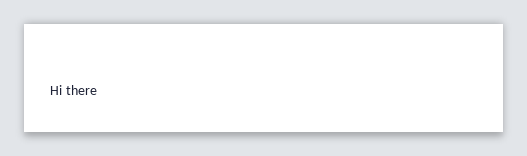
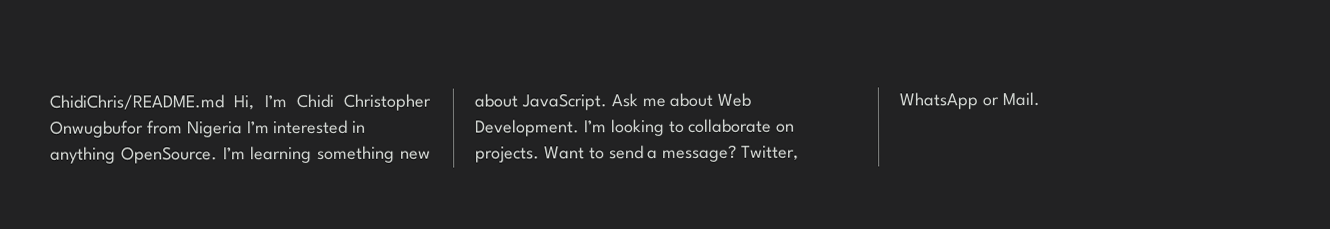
- Hi there
+ ChidiChris/README.md Hi, I’m Chidi Christopher Onwugbufor from Nigeria I’m interested in anything OpenSource. I’m learning something new about JavaScript. Ask me about Web Development. I’m looking to collaborate on projects. Want to send a message? Twitter, WhatsApp or Mail.

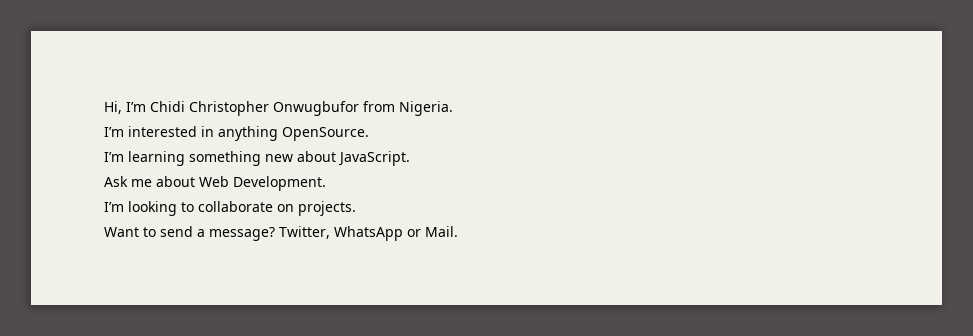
- ChidiChris/README.md Hi, I’m Chidi Christopher Onwugbufor from Nigeria I’m interested in anything OpenSource. I’m learning something new about JavaScript. Ask me about Web Development. I’m looking to collaborate on projects. Want to send a message?
+ Hi, I’m Chidi Christopher Onwugbufor from Nigeria.
+ I’m interested in anything OpenSource.
+ I’m learning something new about JavaScript.
+ Ask me about Web Development.
+ I’m looking to collaborate on projects.
+ Want to send a message?

